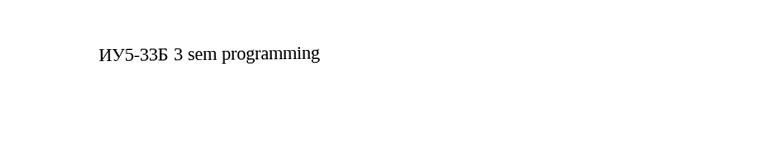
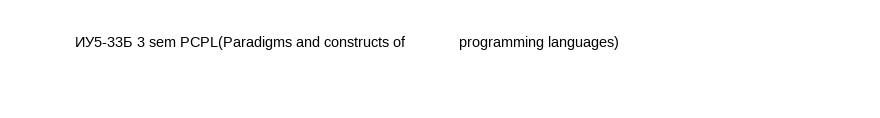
- ИУ5-33Б 3 sem programming
+ ИУ5-33Б 3 sem PCPL(Paradigms and constructs of programming languages)

